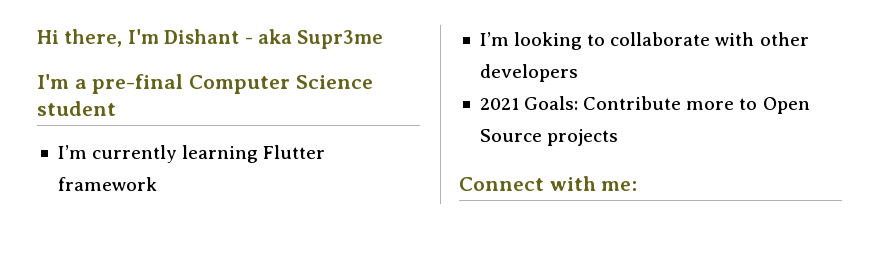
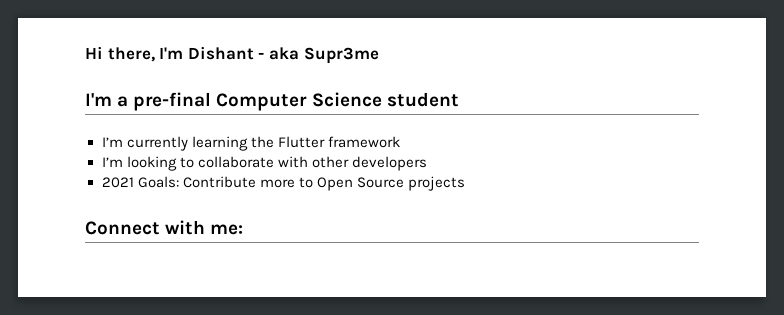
- I’m currently learning Flutter framework
+ I’m currently learning the Flutter framework

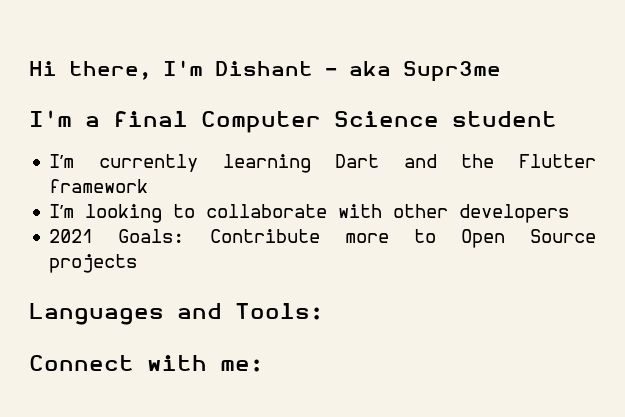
- I'm a pre-final Computer Science student
+ I'm a final Computer Science student
- I’m currently learning the Flutter framework
+ I’m currently learning Dart and the Flutter framework
+ Languages and Tools:

